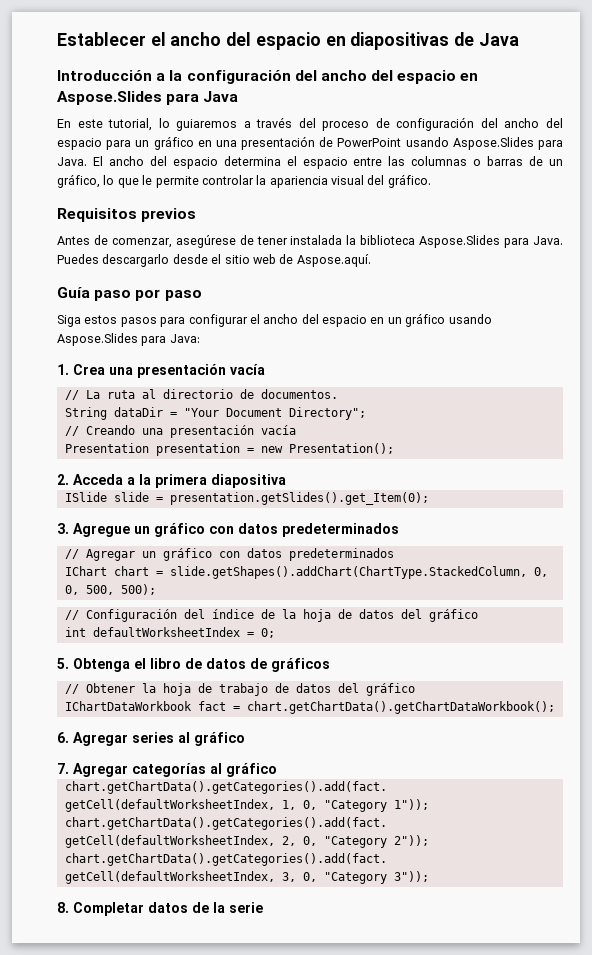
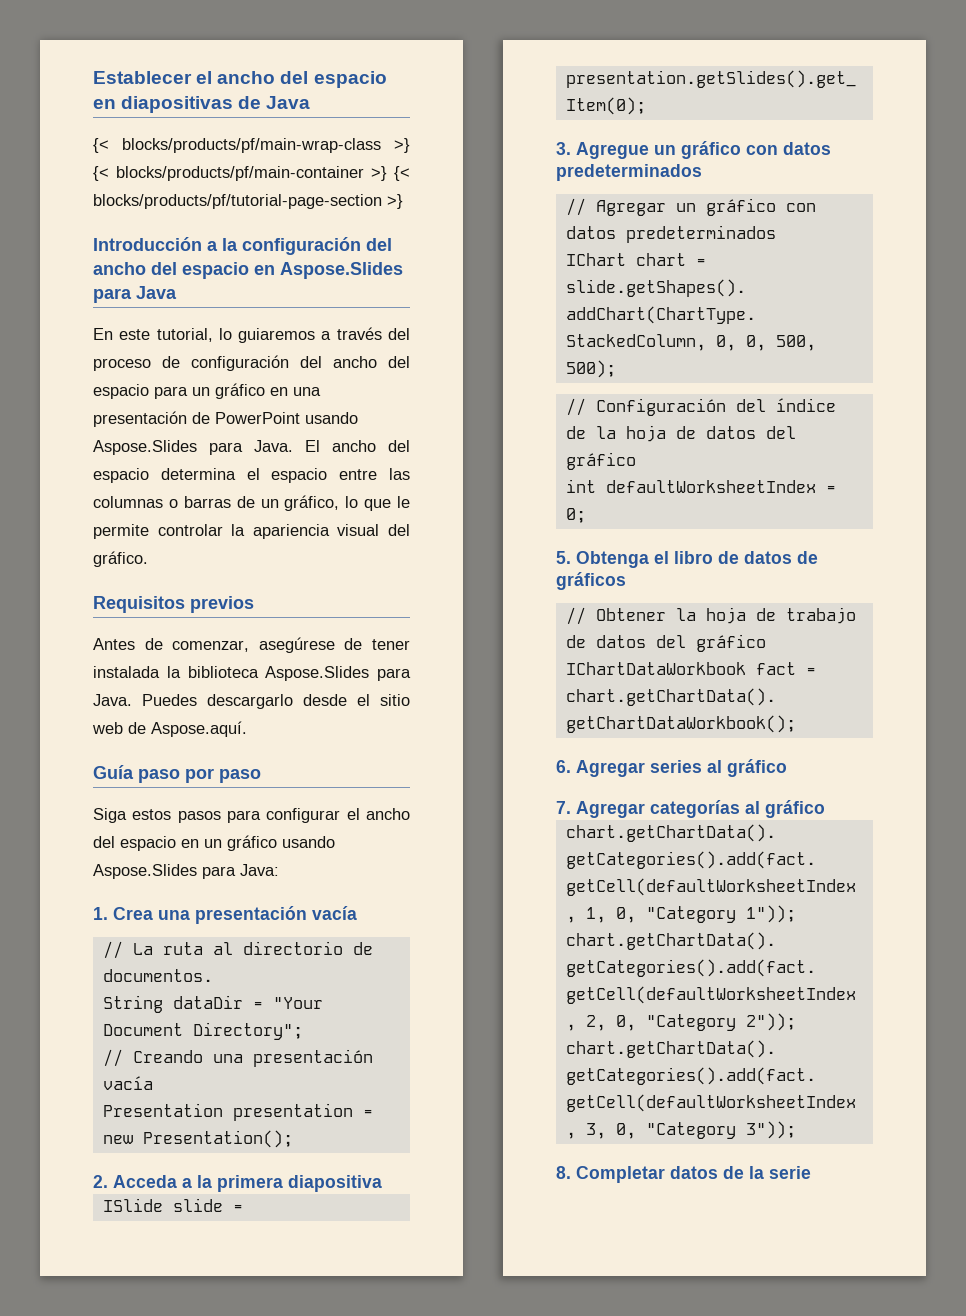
+ {< blocks/products/pf/main-wrap-class >} {< blocks/products/pf/main-container >} {< blocks/products/pf/tutorial-page-section >}

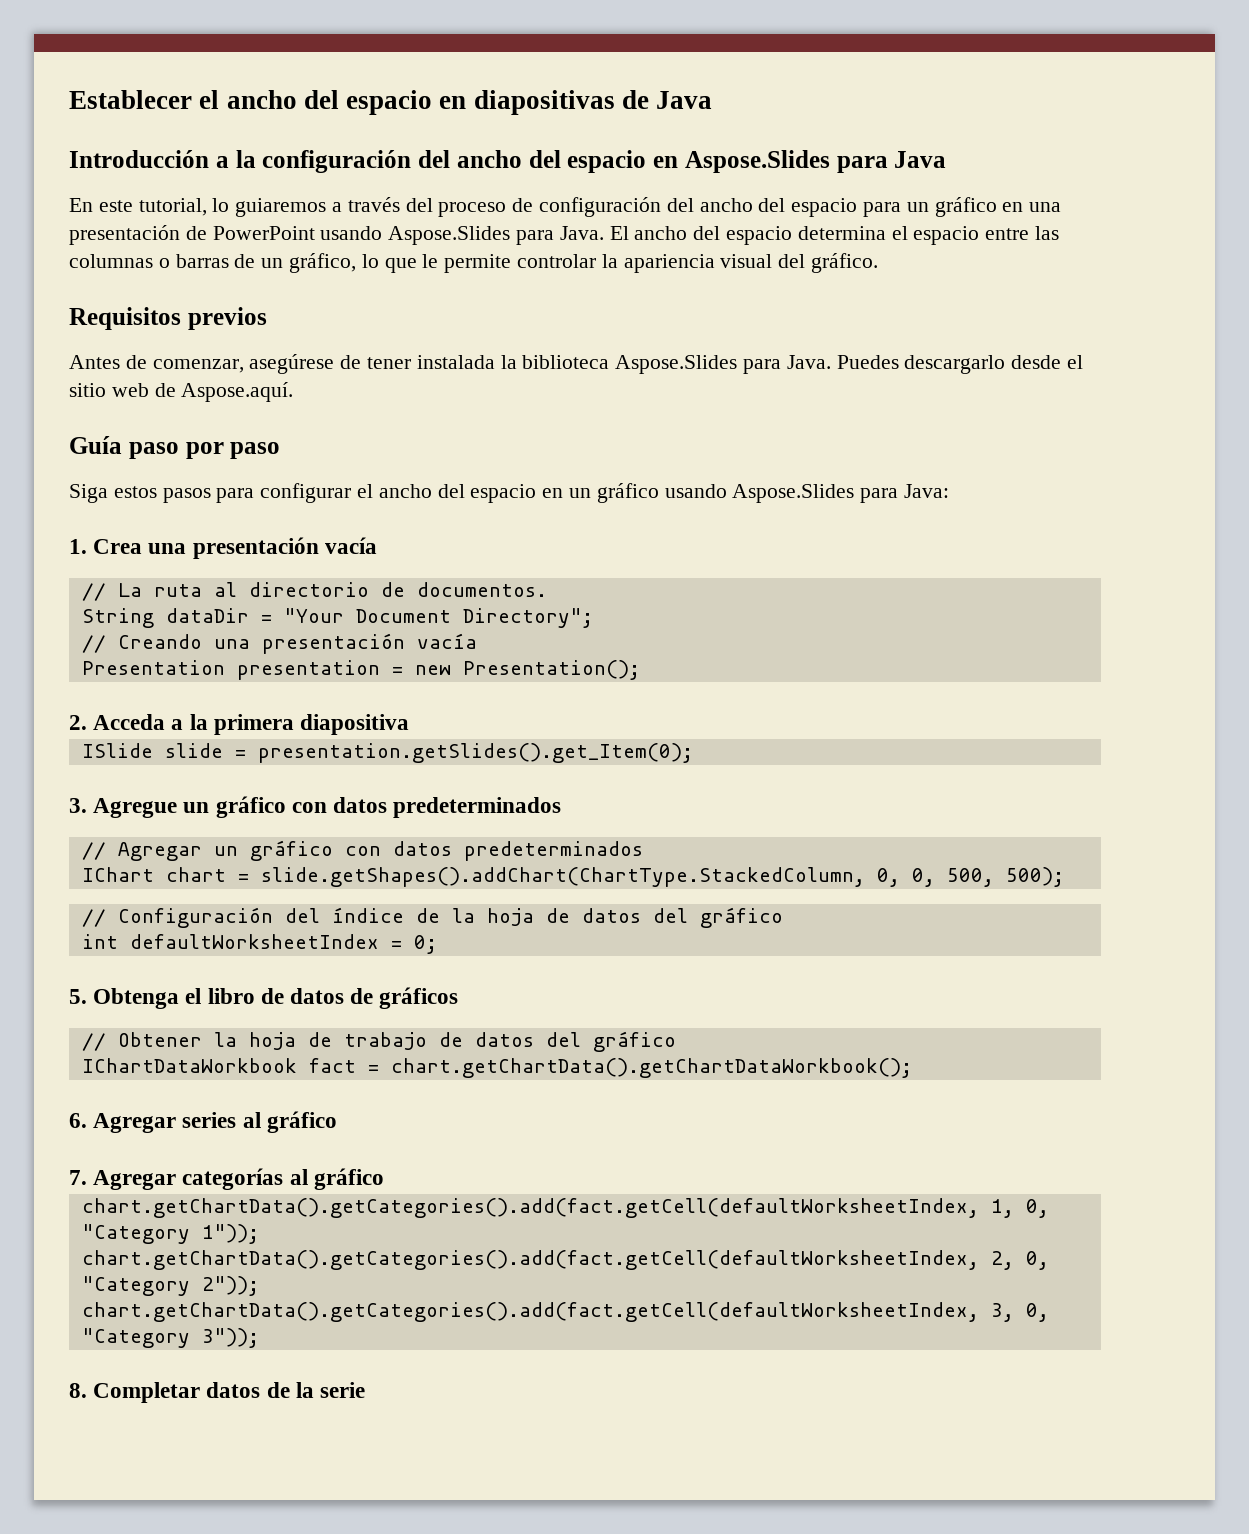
- {< blocks/products/pf/main-wrap-class >} {< blocks/products/pf/main-container >} {< blocks/products/pf/tutorial-page-section >}

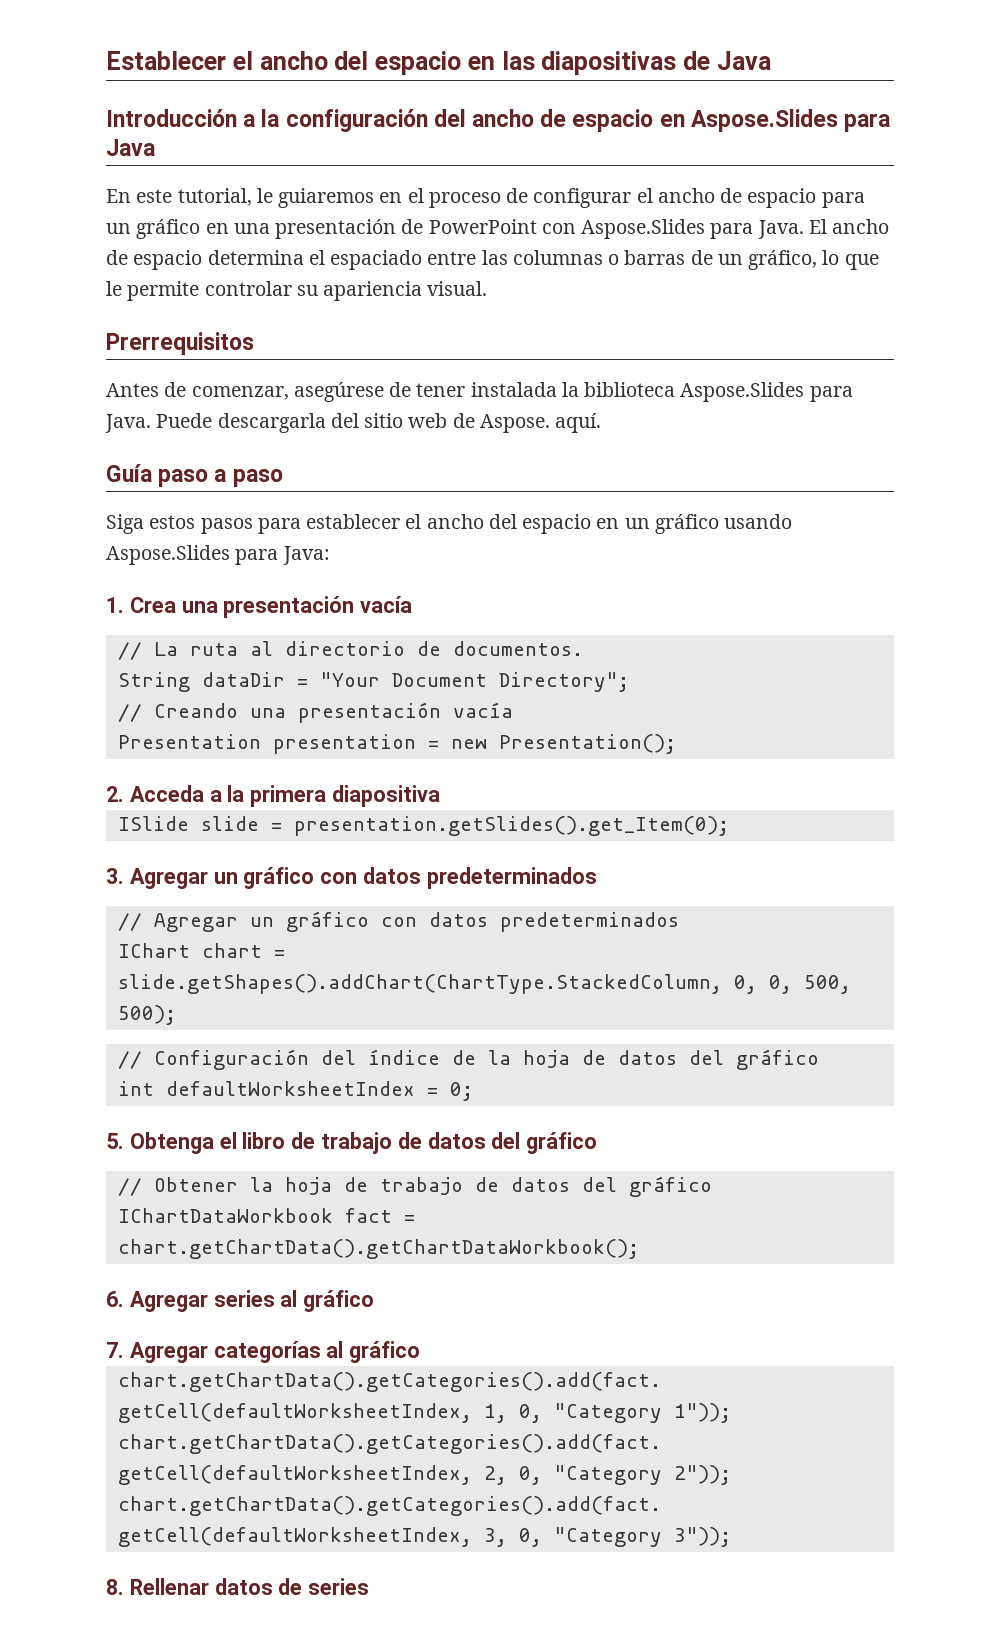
- Establecer el ancho del espacio en diapositivas de Java
+ Establecer el ancho del espacio en las diapositivas de Java
- Introducción a la configuración del ancho del espacio en Aspose.Slides para Java
+ Introducción a la configuración del ancho de espacio en Aspose.Slides para Java
- En este tutorial, lo guiaremos a través del proceso de configuración del ancho del espacio para un gráfico en una presentación de PowerPoint usando Aspose.Slides para Java.
+ En este tutorial, le guiaremos en el proceso de configurar el ancho de espacio para un gráfico en una presentación de PowerPoint con Aspose.Slides para Java.
- El ancho del espacio determina el espacio entre las columnas o barras de un gráfico, lo que le permite controlar la apariencia visual del gráfico.
- Requisitos previos
+ El ancho de espacio determina el espaciado entre las columnas o barras de un gráfico, lo que le permite controlar su apariencia visual.
+ Prerrequisitos
- Puedes descargarlo desde el sitio web de Aspose.aquí.
+ Puede descargarla del sitio web de Aspose. aquí.
- Guía paso por paso
+ Guía paso a paso
- Siga estos pasos para configurar el ancho del espacio en un gráfico usando Aspose.Slides para Java:
+ Siga estos pasos para establecer el ancho del espacio en un gráfico usando Aspose.Slides para Java:
- 3. Agregue un gráfico con datos predeterminados
+ 3. Agregar un gráfico con datos predeterminados
- 5. Obtenga el libro de datos de gráficos
+ 5. Obtenga el libro de trabajo de datos del gráfico
- 8. Completar datos de la serie
+ 8. Rellenar datos de series

